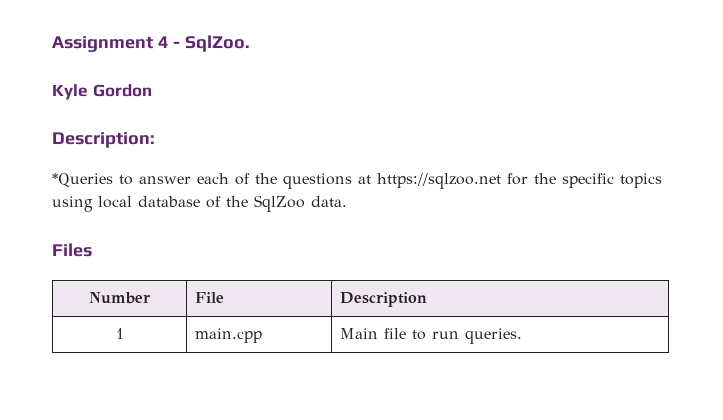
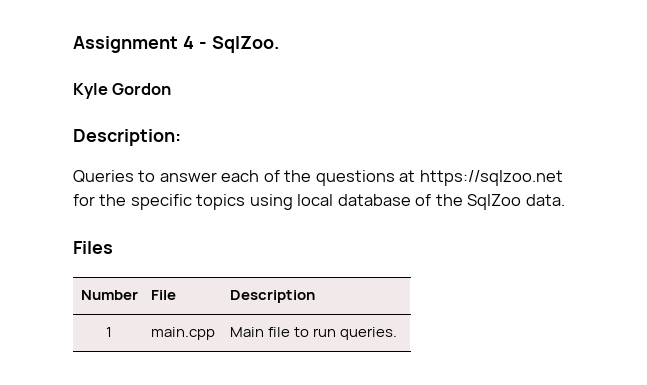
- *Queries to answer each of the questions at https://sqlzoo.net for the specific topics using local database of the SqlZoo data.
+ Queries to answer each of the questions at https://sqlzoo.net for the specific topics using local database of the SqlZoo data.

